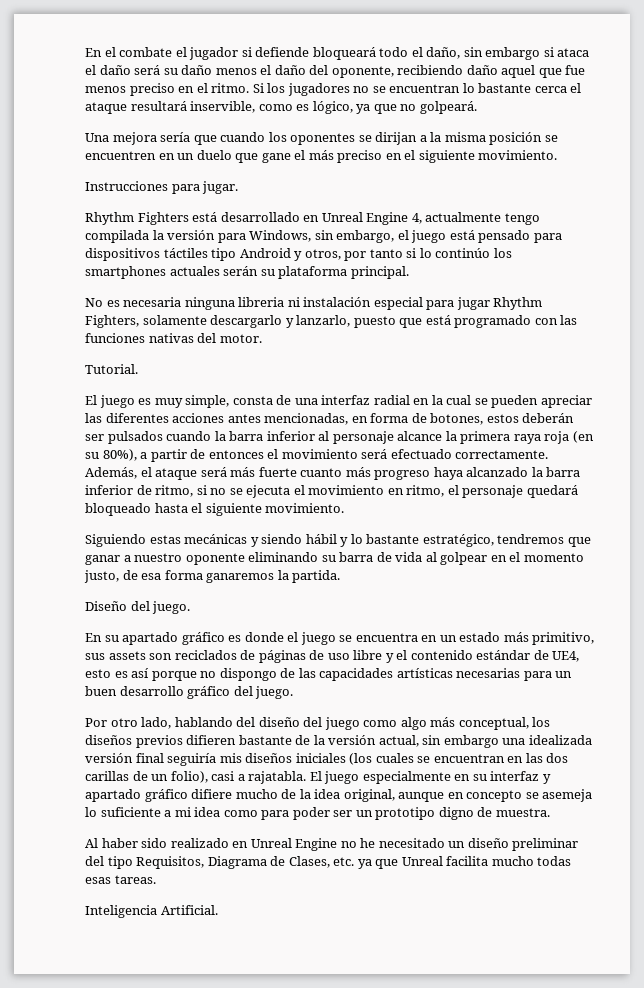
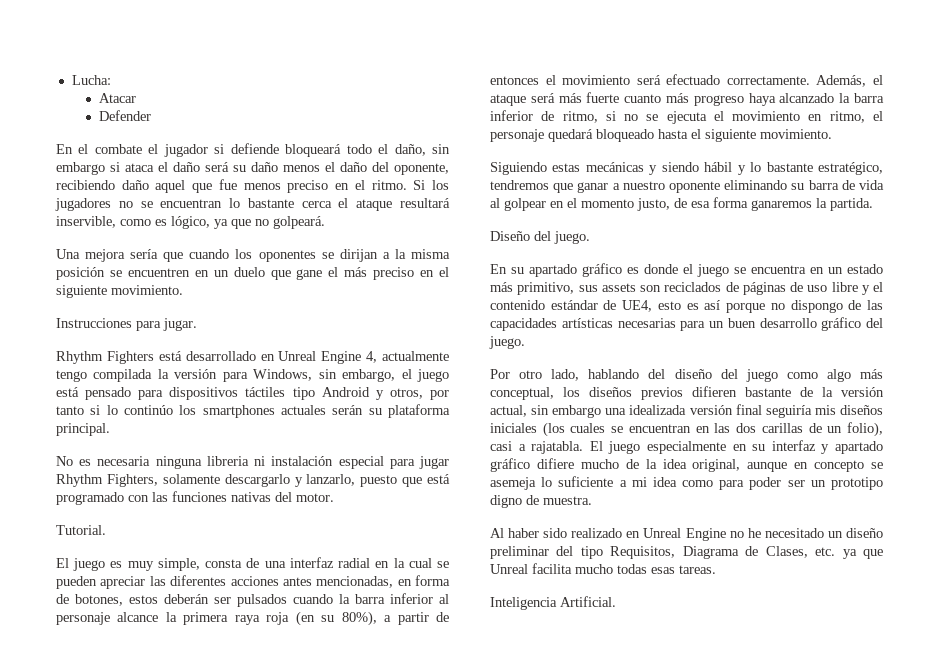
+ Lucha:
+ Atacar
+ Defender

